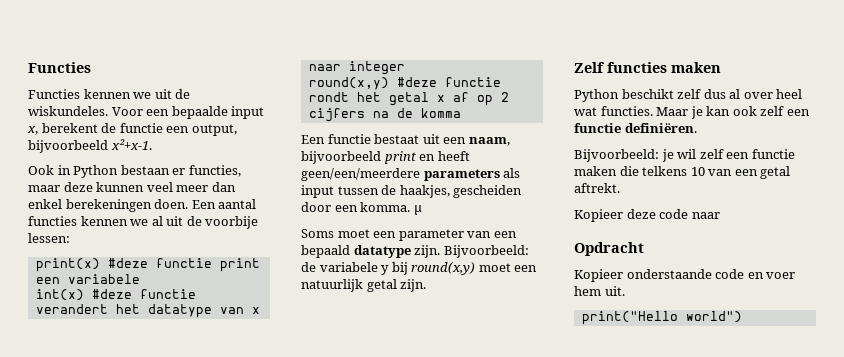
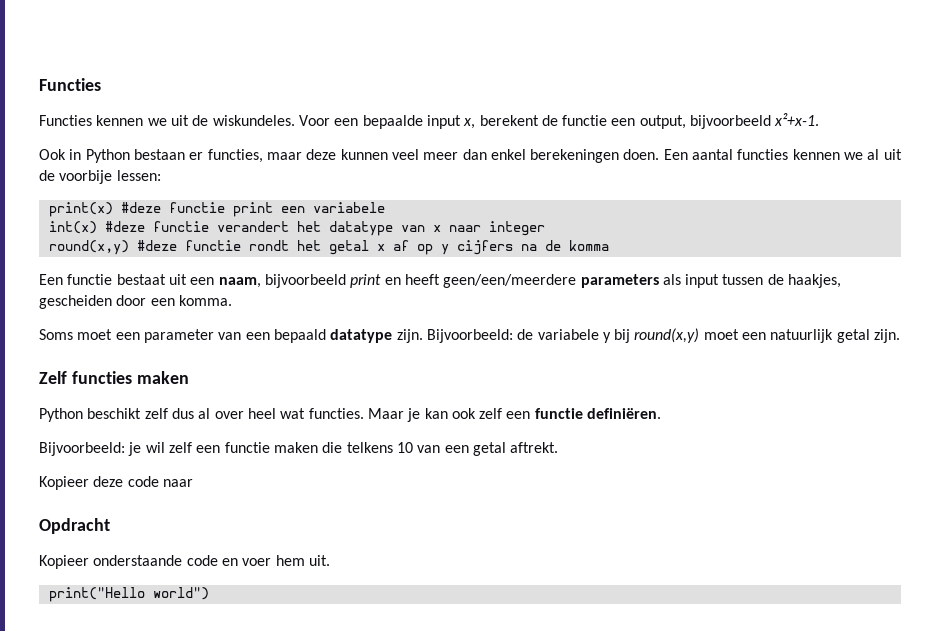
- round(x,y) #deze functie rondt het getal x af op 2 cijfers na de komma
+ round(x,y) #deze functie rondt het getal x af op y cijfers na de komma
- Een functie bestaat uit een naam, bijvoorbeeld print en heeft geen/een/meerdere parameters als input tussen de haakjes, gescheiden door een komma. µ
+ Een functie bestaat uit een naam, bijvoorbeeld print en heeft geen/een/meerdere parameters als input tussen de haakjes, gescheiden door een komma.

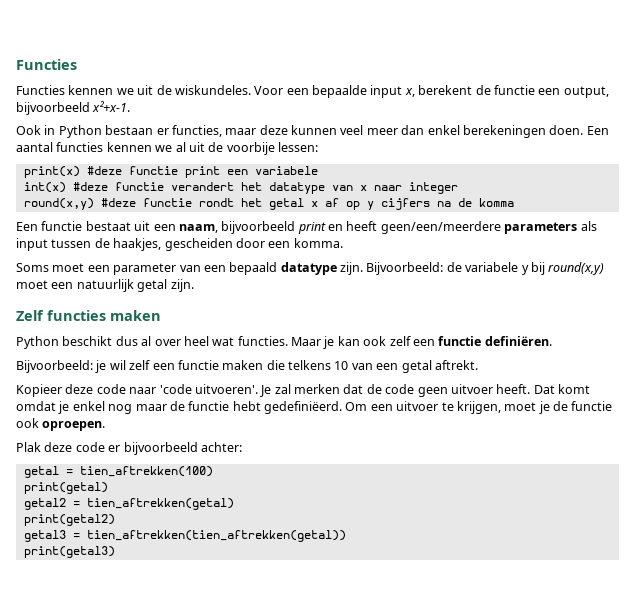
- Python beschikt zelf dus al over heel wat functies.
+ Python beschikt dus al over heel wat functies.
- Kopieer deze code naar
- Opdracht
- Kopieer onderstaande code en voer hem uit.
- print("Hello world")
+ Kopieer deze code naar 'code uitvoeren'. Je zal merken dat de code geen uitvoer heeft. Dat komt omdat je enkel nog maar de functie hebt gedefiniëerd. Om een uitvoer te krijgen, moet je de functie ook oproepen.
+ Plak deze code er bijvoorbeeld achter:
+ getal = tien_aftrekken(100)
+ print(getal)
+ getal2 = tien_aftrekken(getal)
+ print(getal2)
+ getal3 = tien_aftrekken(tien_aftrekken(getal))
+ print(getal3)

